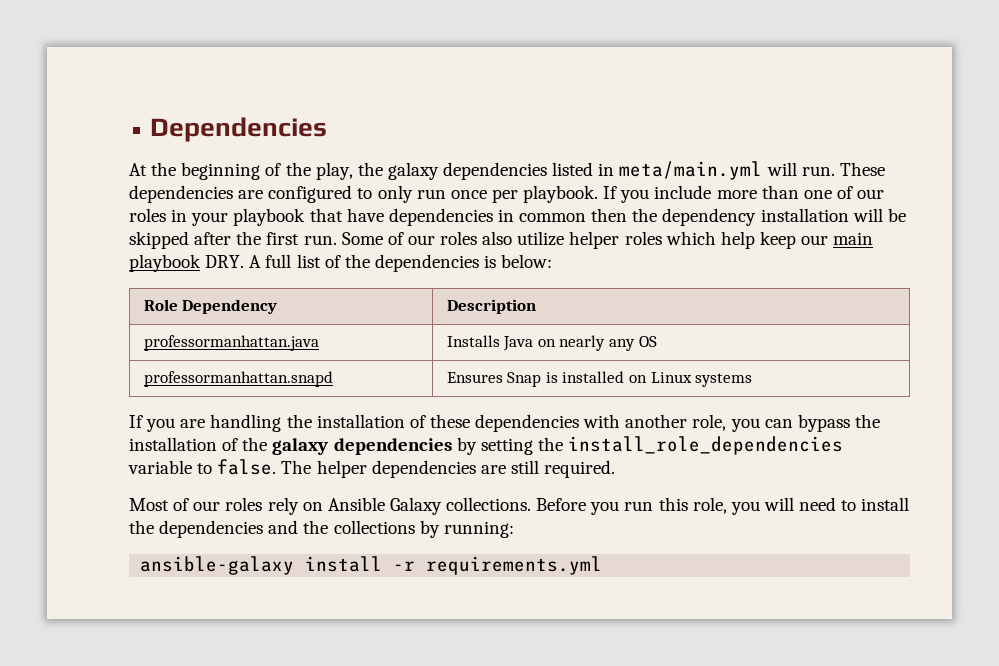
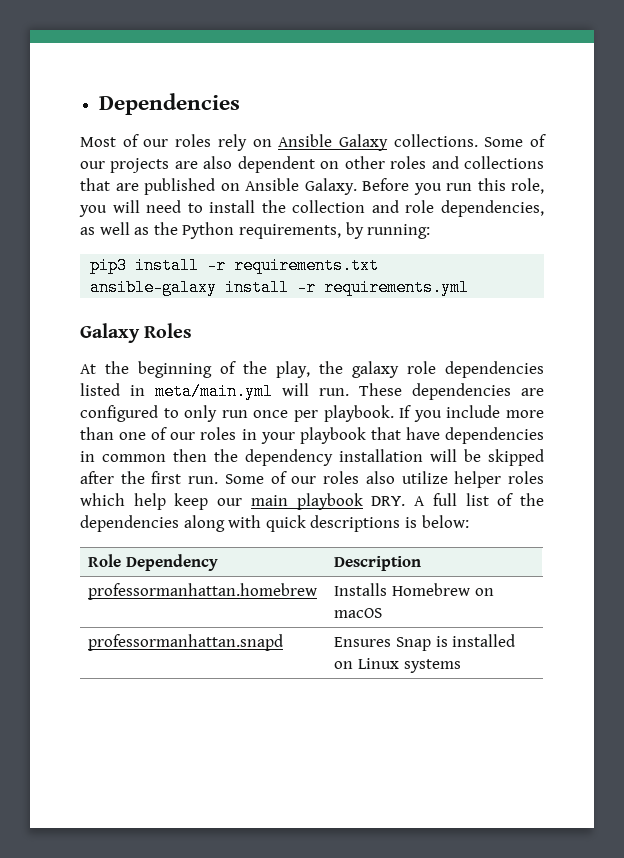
+ Most of our roles rely on Ansible Galaxy collections. Some of our projects are also dependent on other roles and collections that are published on Ansible Galaxy. Before you run this role, you will need to install the collection and role dependencies, as well as the Python requirements, by running:
+ pip3 install -r requirements.txt
+ ansible-galaxy install -r requirements.yml
+ Galaxy Roles
- At the beginning of the play, the galaxy dependencies listed in meta/main.yml will run.
+ At the beginning of the play, the galaxy role dependencies listed in meta/main.yml will run.
- Some of our roles also utilize helper roles which help keep our main playbook DRY. A full list of the dependencies is below:
+ Some of our roles also utilize helper roles which help keep our main playbook DRY. A full list of the dependencies along with quick descriptions is below:
- professormanhattan.java | Installs Java on nearly any OS
+ professormanhattan.homebrew | Installs Homebrew on macOS
- If you are handling the installation of these dependencies with another role, you can bypass the installation of the galaxy dependencies by setting the install_role_dependencies variable to false. The helper dependencies are still required.
- Most of our roles rely on Ansible Galaxy collections. Before you run this role, you will need to install the dependencies and the collections by running:
- ansible-galaxy install -r requirements.yml

